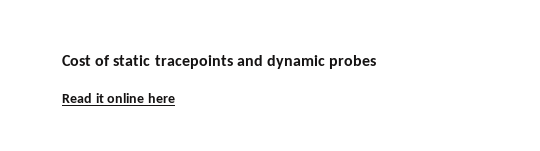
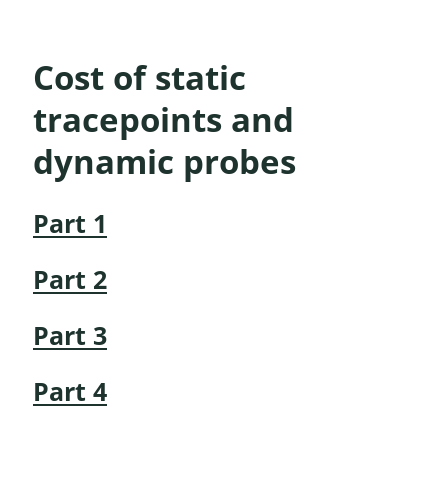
- Read it online here
+ Part 1
+ Part 2
+ Part 3
+ Part 4

